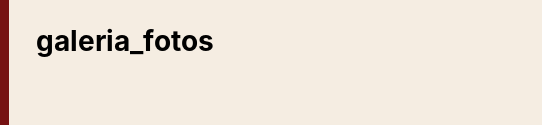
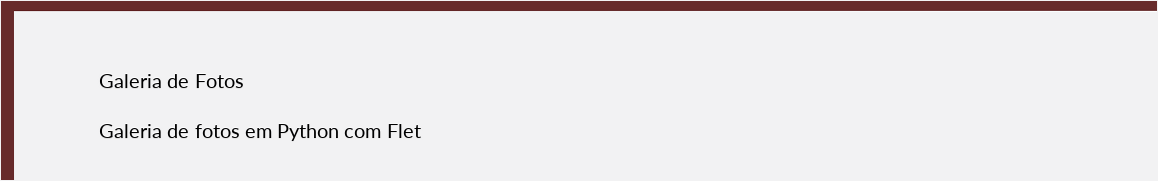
- galeria_fotos
+ Galeria de Fotos
+ Galeria de fotos em Python com Flet

